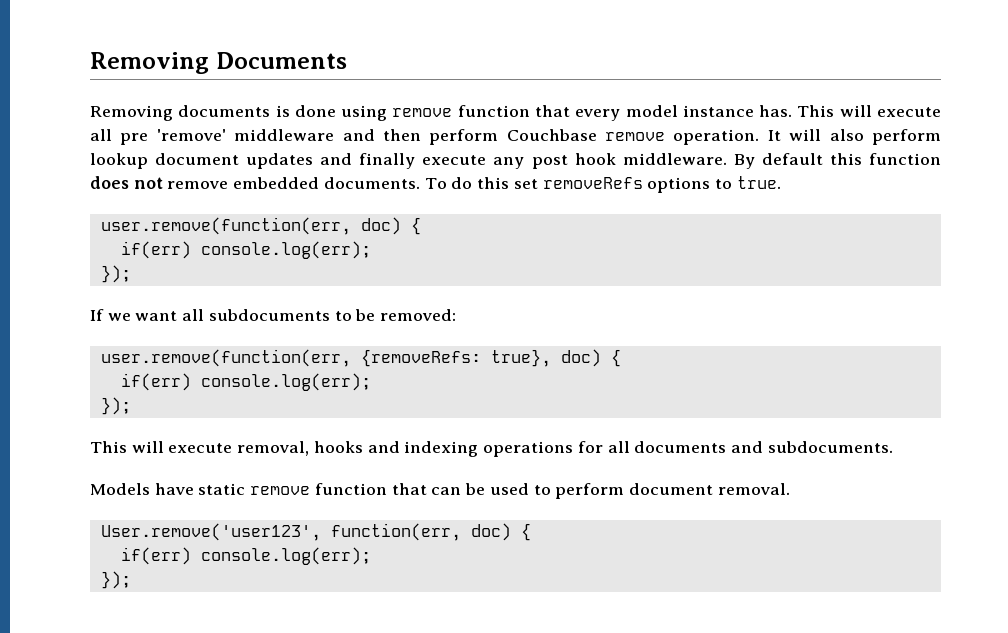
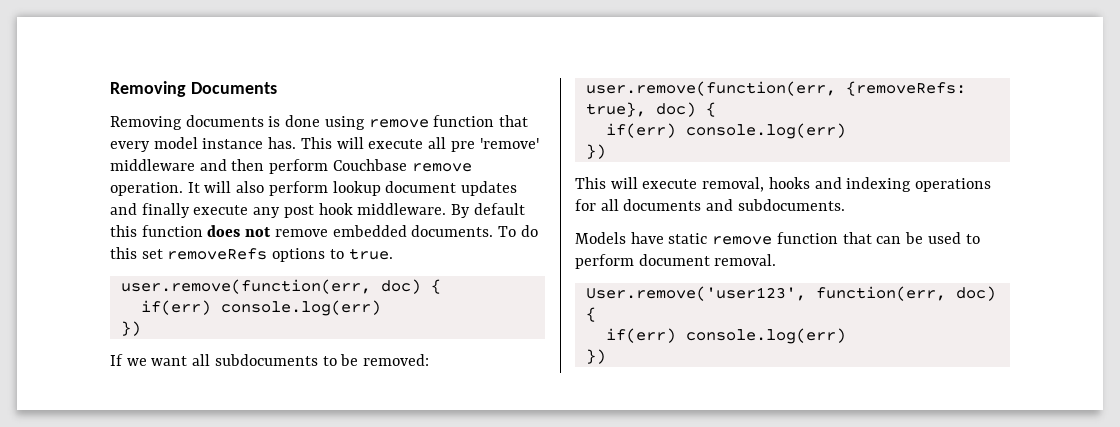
  user.remove(function(err, doc) {
- if(err) console.log(err);
- });
+ if(err) console.log(err)
+ })
  user.remove(function(err, {removeRefs: true}, doc) {
- if(err) console.log(err);
- });
+ if(err) console.log(err)
+ })
  User.remove('user123', function(err, doc) {
- if(err) console.log(err);
- });
+ if(err) console.log(err)
+ })

